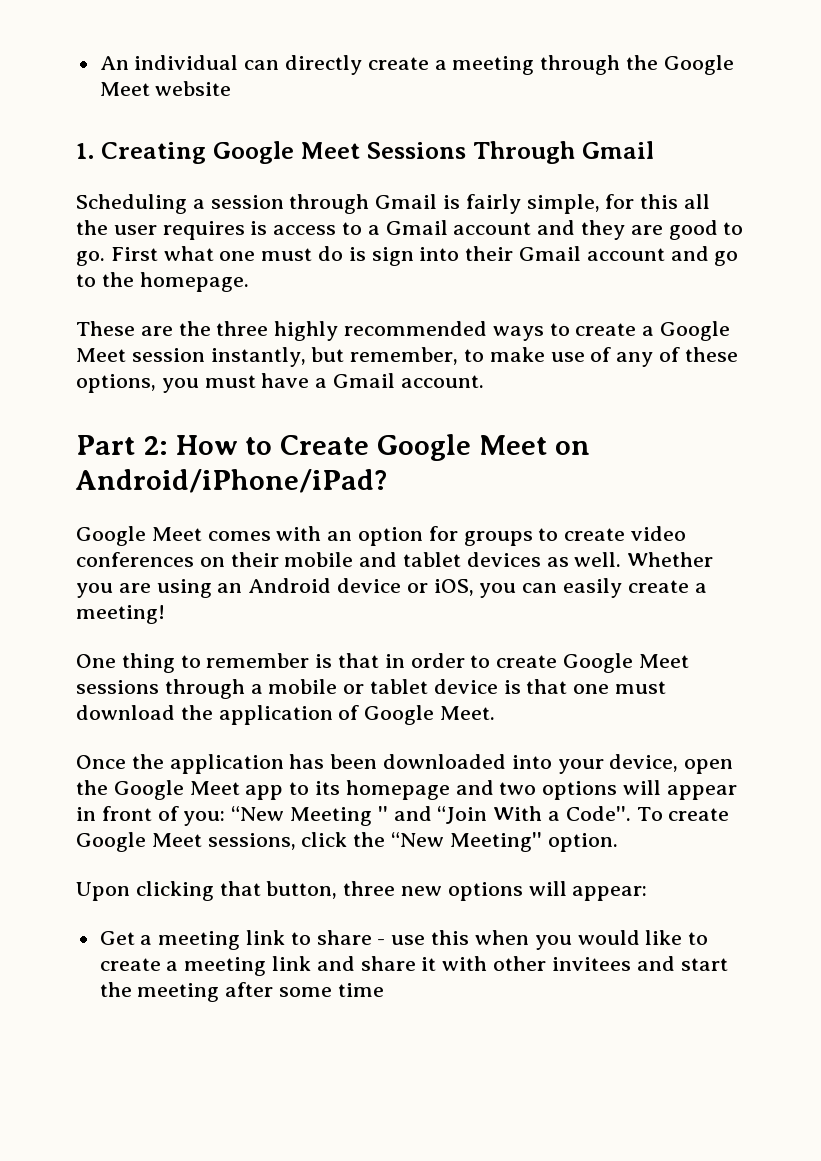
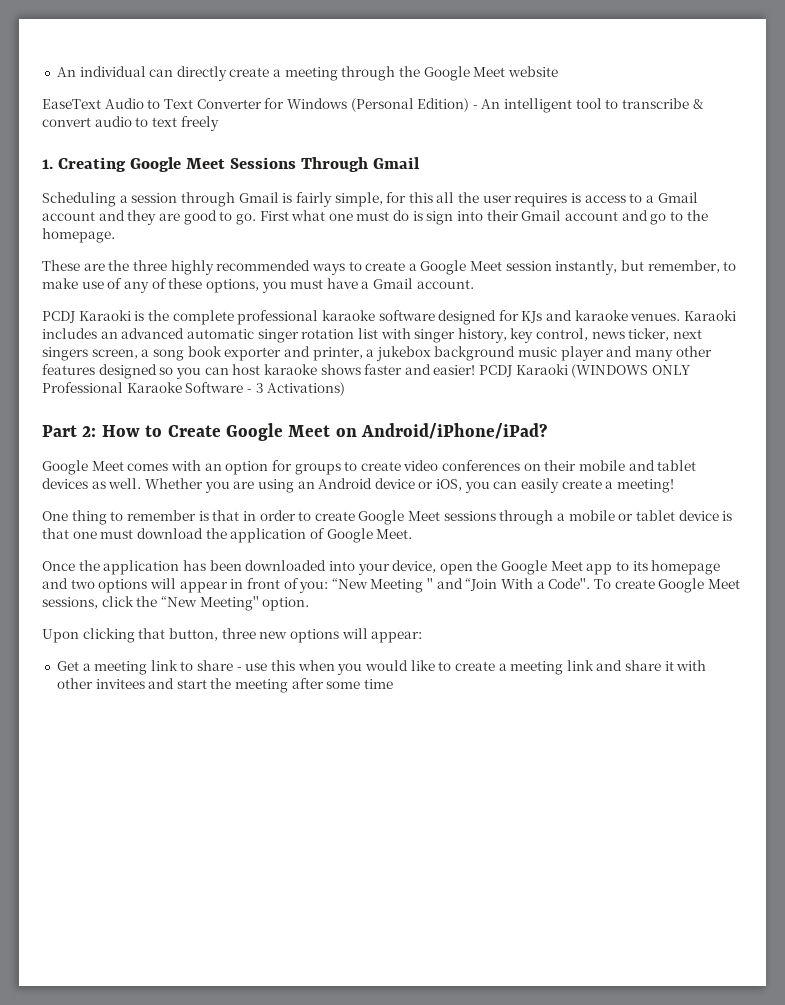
+ EaseText Audio to Text Converter for Windows (Personal Edition) - An intelligent tool to transcribe & convert audio to text freely
+ PCDJ Karaoki is the complete professional karaoke software designed for KJs and karaoke venues. Karaoki includes an advanced automatic singer rotation list with singer history, key control, news ticker, next singers screen, a song book exporter and printer, a jukebox background music player and many other features designed so you can host karaoke shows faster and easier! PCDJ Karaoki (WINDOWS ONLY Professional Karaoke Software - 3 Activations)

